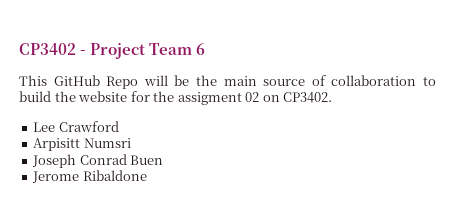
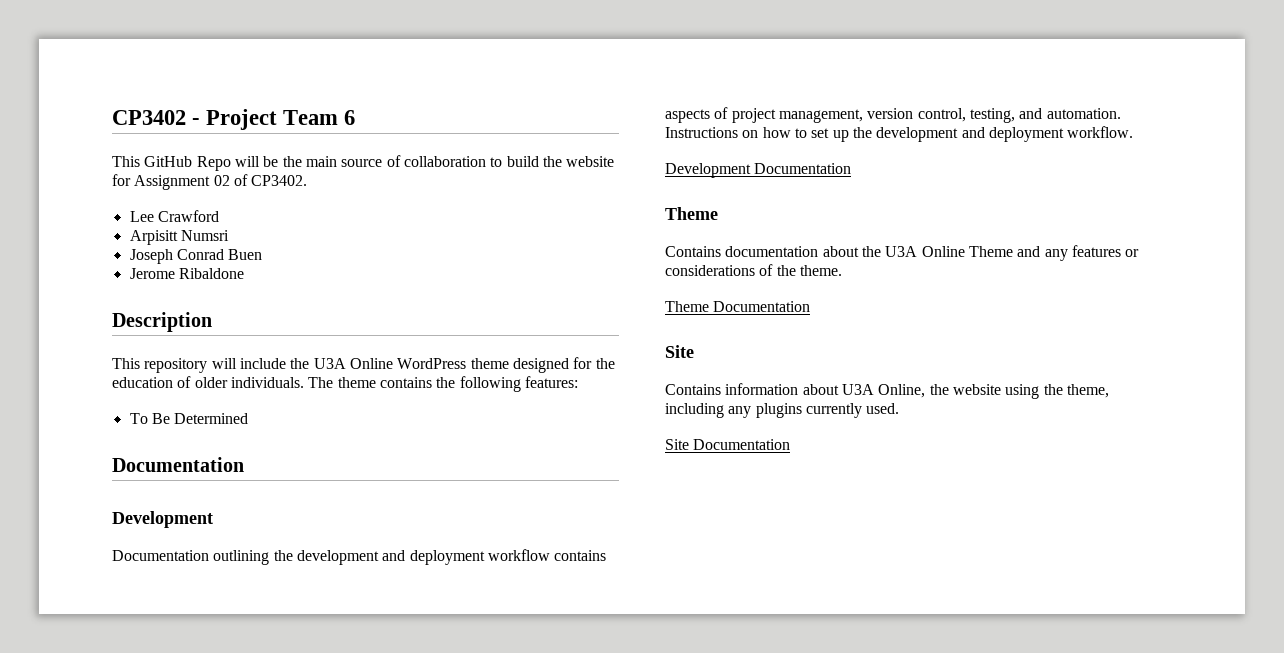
- This GitHub Repo will be the main source of collaboration to build the website for the assigment 02 on CP3402.
+ This GitHub Repo will be the main source of collaboration to build the website for Assignment 02 of CP3402.
+ Description
+ This repository will include the U3A Online WordPress theme designed for the education of older individuals. The theme contains the following features:
+ To Be Determined
+ Documentation
+ Development
+ Documentation outlining the development and deployment workflow contains aspects of project management, version control, testing, and automation. Instructions on how to set up the development and deployment workflow.
+ Development Documentation
+ Theme
+ Contains documentation about the U3A Online Theme and any features or considerations of the theme.
+ Theme Documentation
+ Site
+ Contains information about U3A Online, the website using the theme, including any plugins currently used.
+ Site Documentation

